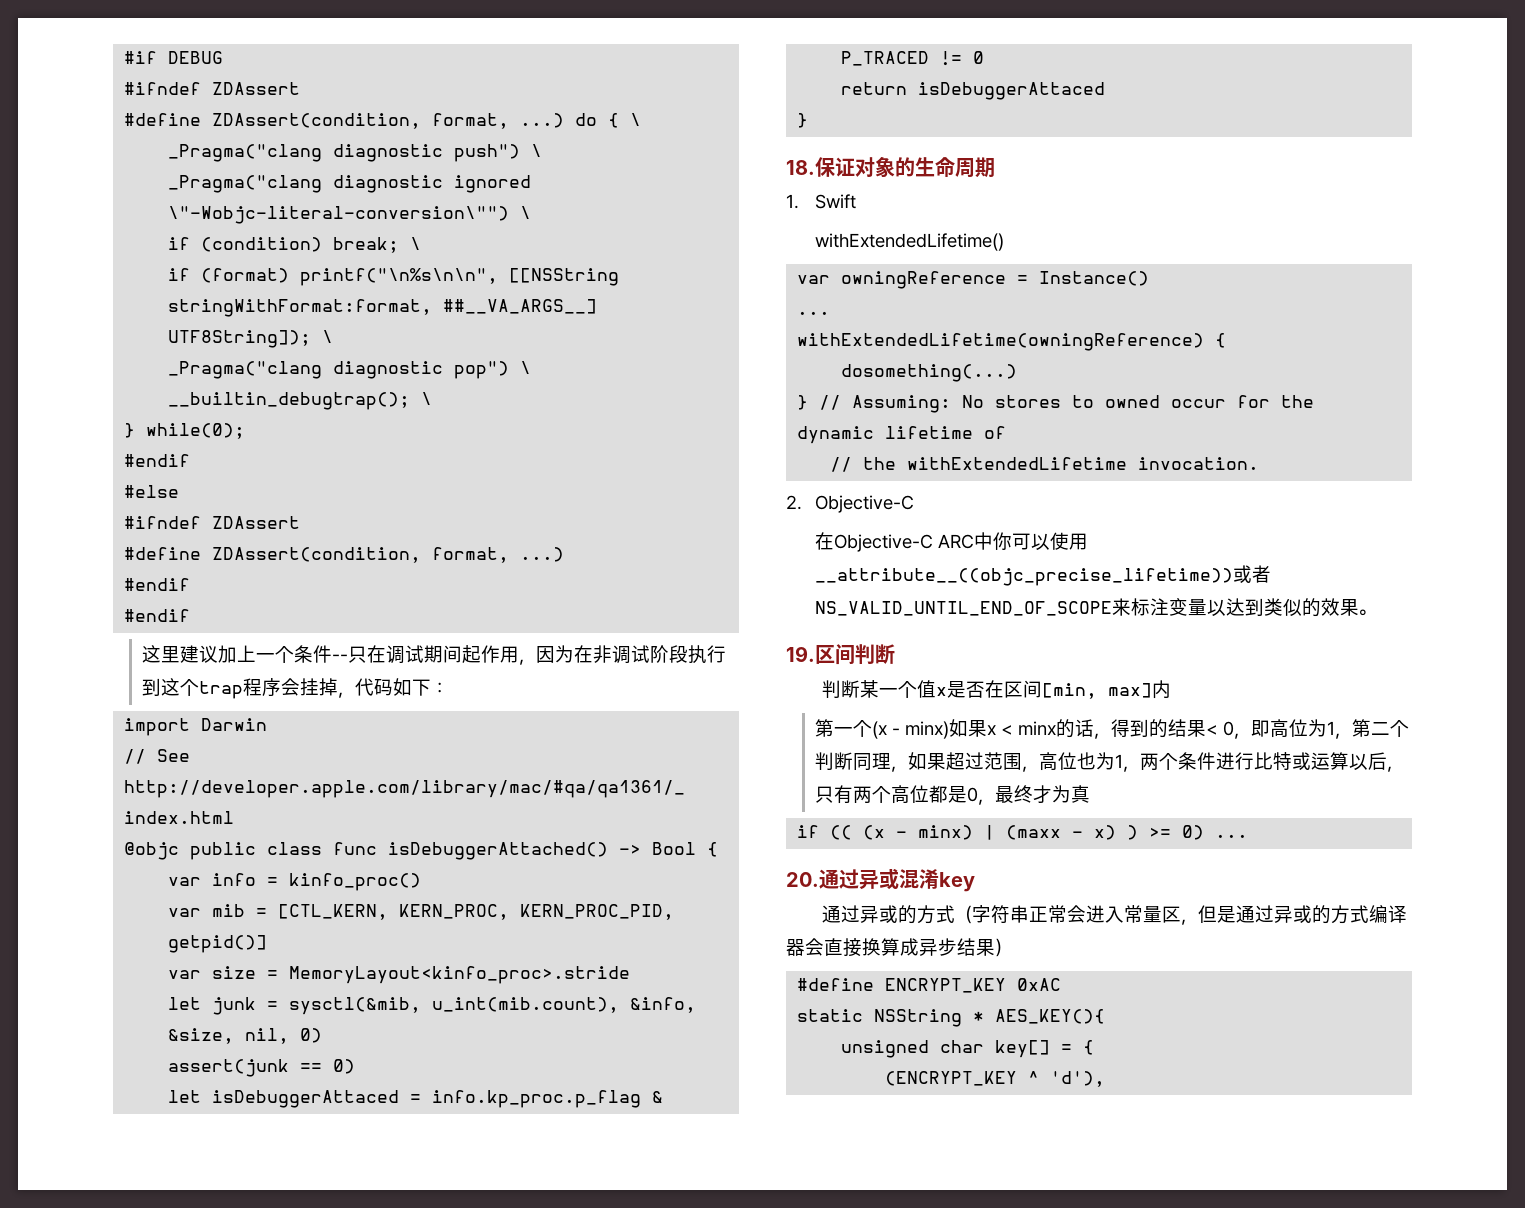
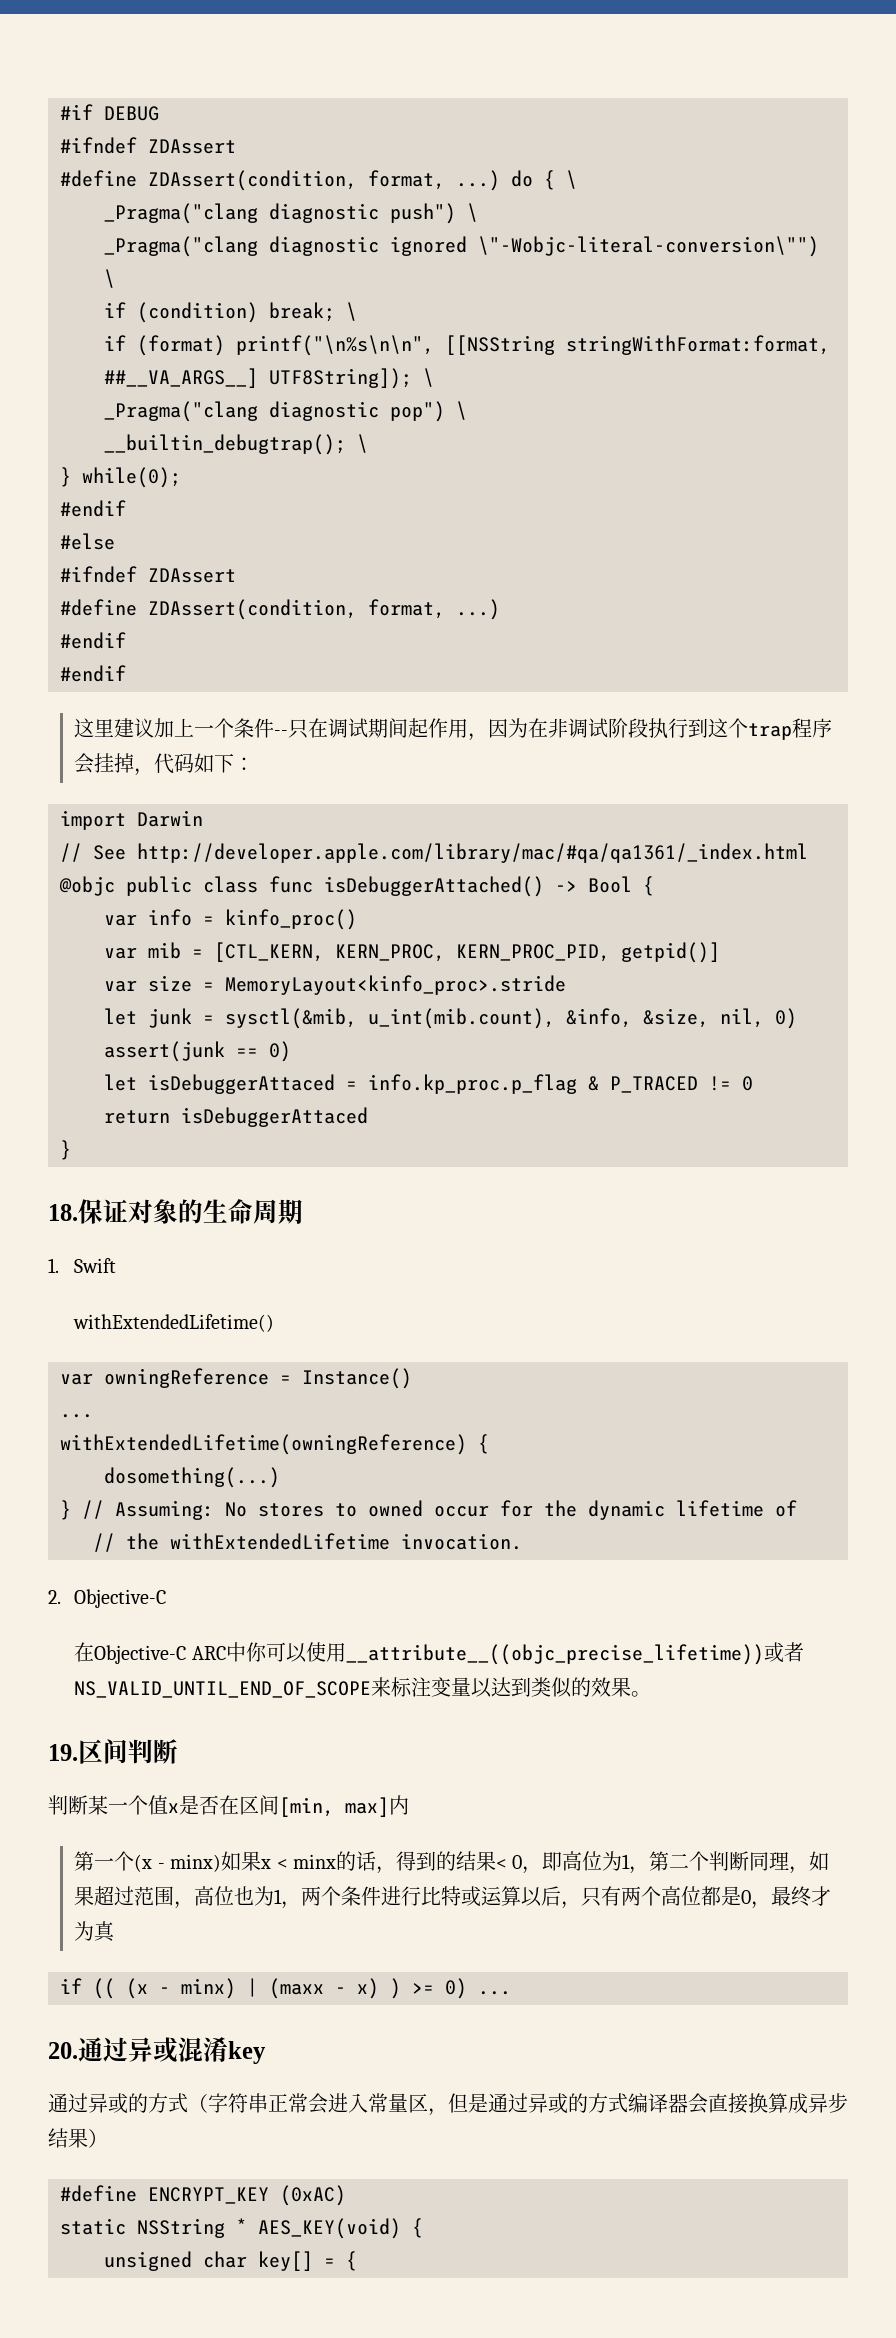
- #define ENCRYPT_KEY 0xAC
+ #define ENCRYPT_KEY (0xAC)
- static NSString * AES_KEY(){
+ static NSString * AES_KEY(void) {
- (ENCRYPT_KEY ^ 'd'),

